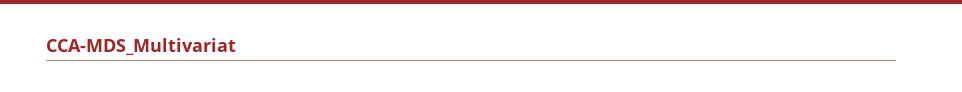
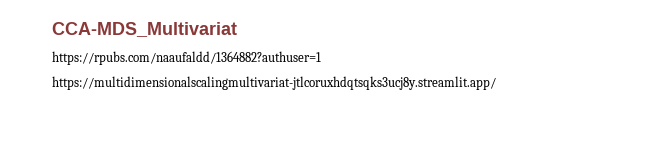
+ https://rpubs.com/naaufaldd/1364882?authuser=1
+ https://multidimensionalscalingmultivariat-jtlcoruxhdqtsqks3ucj8y.streamlit.app/

